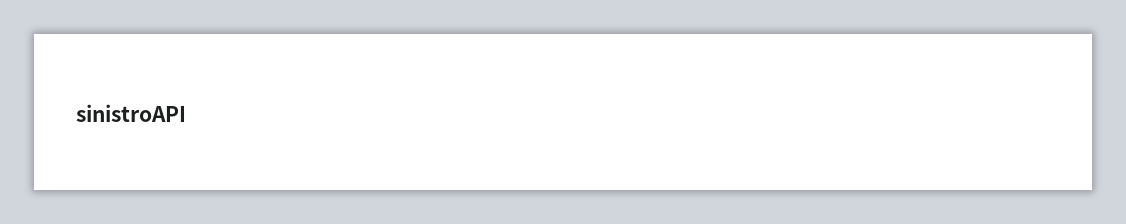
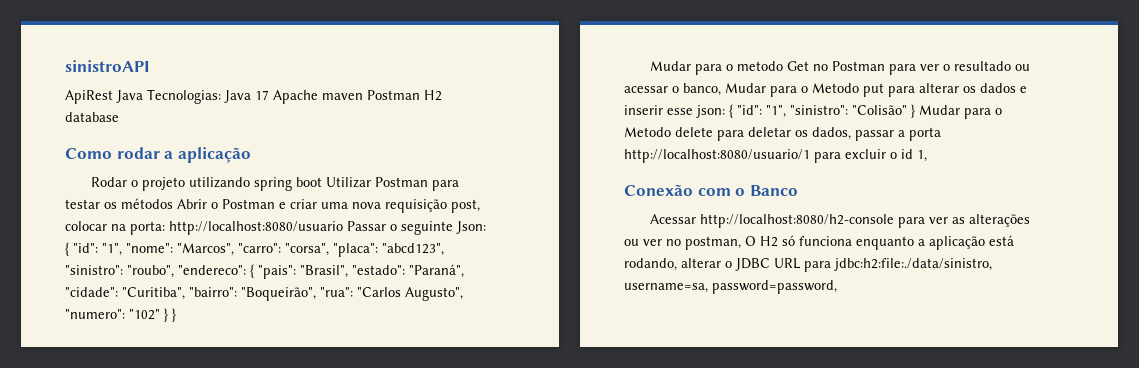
+ ApiRest Java Tecnologias: Java 17 Apache maven Postman H2 database
+ Como rodar a aplicação
+ Rodar o projeto utilizando spring boot Utilizar Postman para testar os métodos Abrir o Postman e criar uma nova requisição post, colocar na porta: http://localhost:8080/usuario Passar o seguinte Json: { "id": "1", "nome": "Marcos", "carro": "corsa", "placa": "abcd123", "sinistro": "roubo", "endereco": { "pais": "Brasil", "estado": "Paraná", "cidade": "Curitiba", "bairro": "Boqueirão", "rua": "Carlos Augusto", "numero": "102" } }
+ Mudar para o metodo Get no Postman para ver o resultado ou acessar o banco, Mudar para o Metodo put para alterar os dados e inserir esse json: { "id": "1", "sinistro": "Colisão" } Mudar para o Metodo delete para deletar os dados, passar a porta http://localhost:8080/usuario/1 para excluir o id 1,
+ Conexão com o Banco
+ Acessar http://localhost:8080/h2-console para ver as alterações ou ver no postman, O H2 só funciona enquanto a aplicação está rodando, alterar o JDBC URL para jdbc:h2:file:./data/sinistro, username=sa, password=password,

